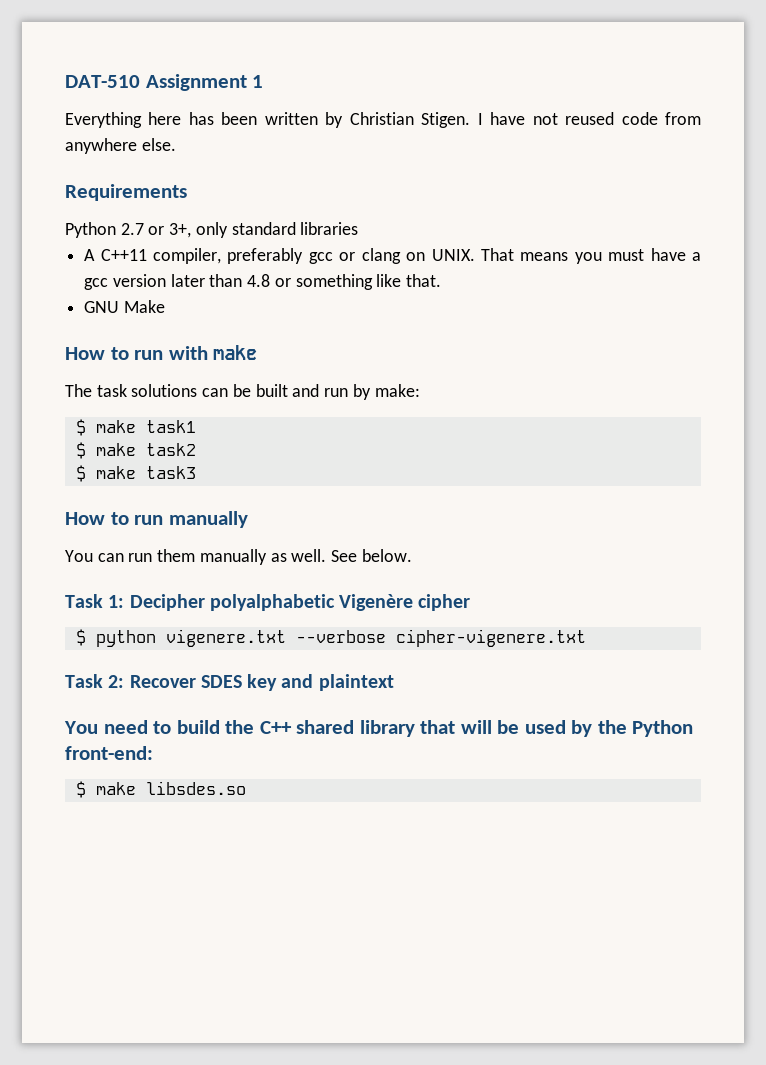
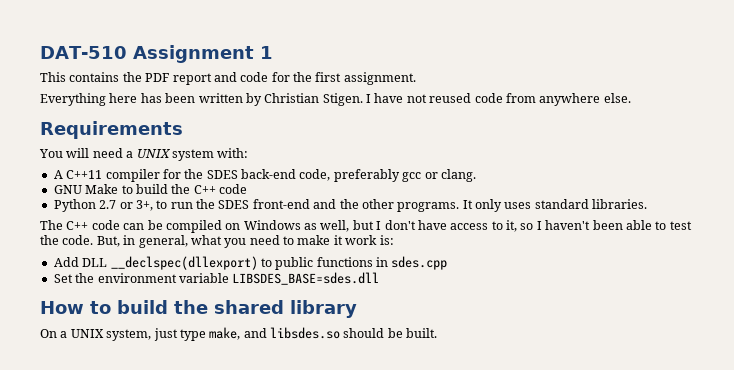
+ This contains the PDF report and code for the first assignment.
- Python 2.7 or 3+, only standard libraries
- A C++11 compiler, preferably gcc or clang on UNIX. That means you must have a gcc version later than 4.8 or something like that.
- GNU Make
- How to run with make
- The task solutions can be built and run by make:
- $ make task1
- $ make task2
- $ make task3
- How to run manually
- You can run them manually as well. See below.
- Task 1: Decipher polyalphabetic Vigenère cipher
- $ python vigenere.txt --verbose cipher-vigenere.txt
- Task 2: Recover SDES key and plaintext
- You need to build the C++ shared library that will be used by the Python front-end:
- $ make libsdes.so
+ You will need a UNIX system with:
+ A C++11 compiler for the SDES back-end code, preferably gcc or clang.
+ GNU Make to build the C++ code
+ Python 2.7 or 3+, to run the SDES front-end and the other programs. It only uses standard libraries.
+ The C++ code can be compiled on Windows as well, but I don't have access to it, so I haven't been able to test the code. But, in general, what you need to make it work is:
+ Add DLL __declspec(dllexport) to public functions in sdes.cpp
+ Set the environment variable LIBSDES_BASE=sdes.dll
+ How to build the shared library
+ On a UNIX system, just type make, and libsdes.so should be built.

